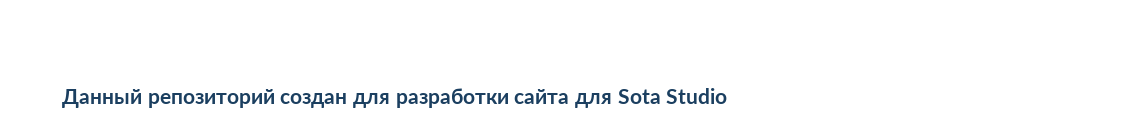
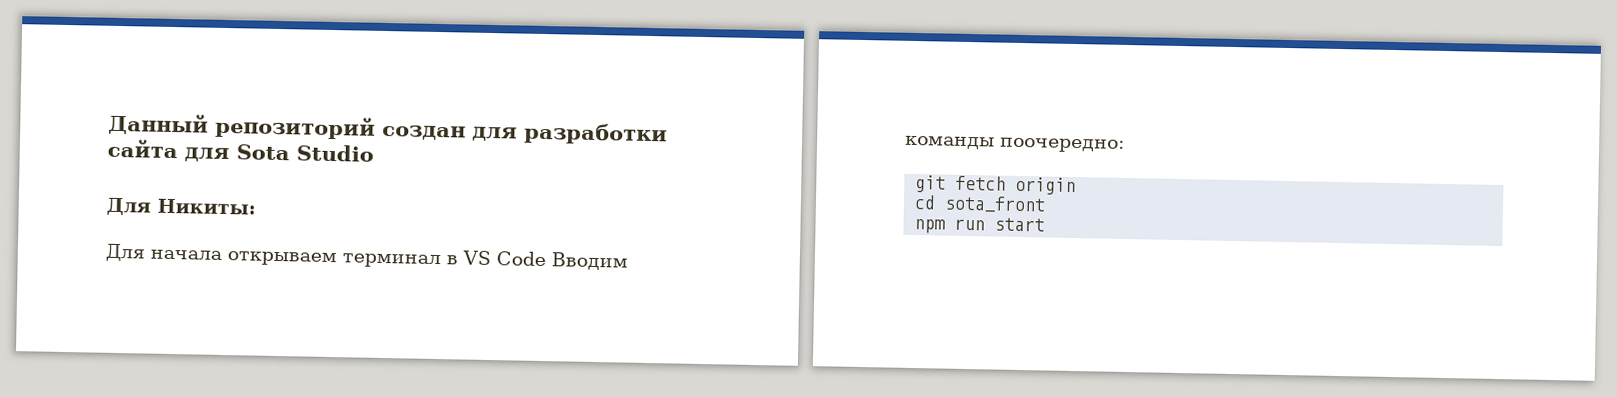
+ Для Никиты:
+ Для начала открываем терминал в VS Code Вводим команды поочередно:
+ git fetch origin
+ cd sota_front
+ npm run start

